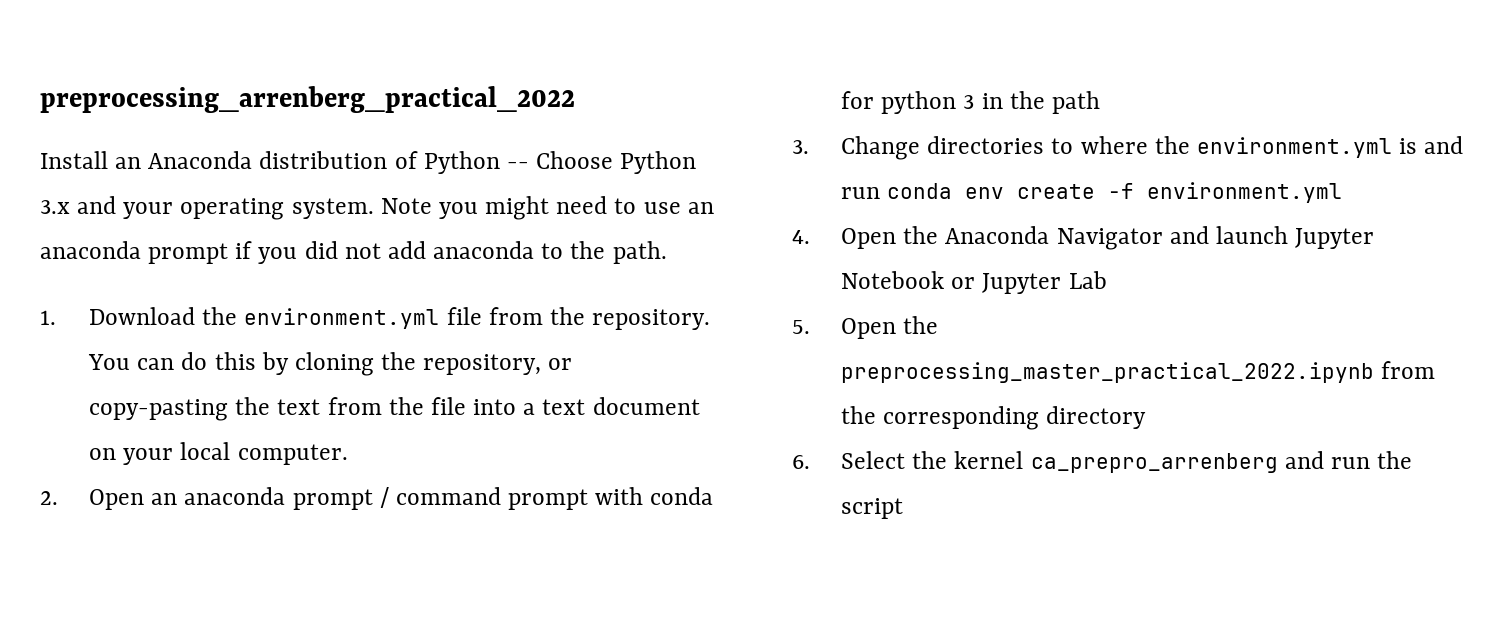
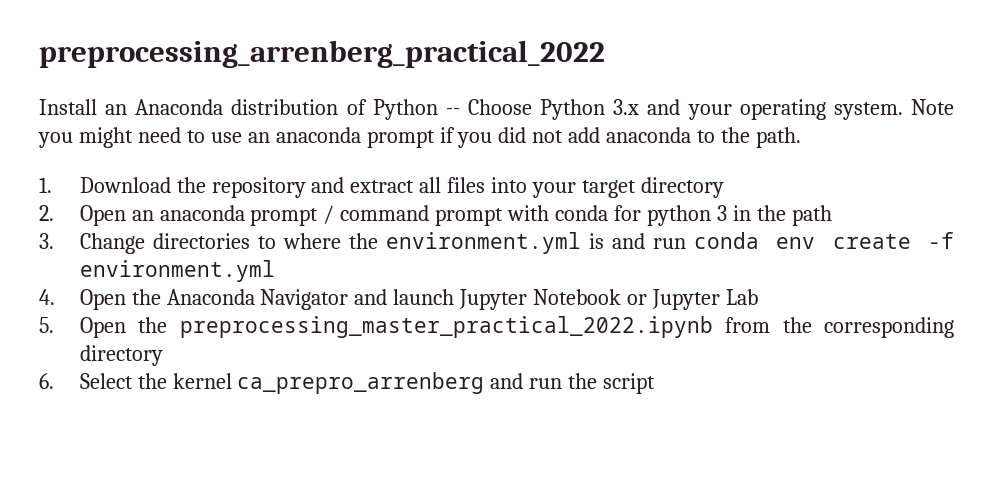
- 1. Download the environment.yml file from the repository. You can do this by cloning the repository, or copy-pasting the text from the file into a text document on your local computer.
+ 1. Download the repository and extract all files into your target directory

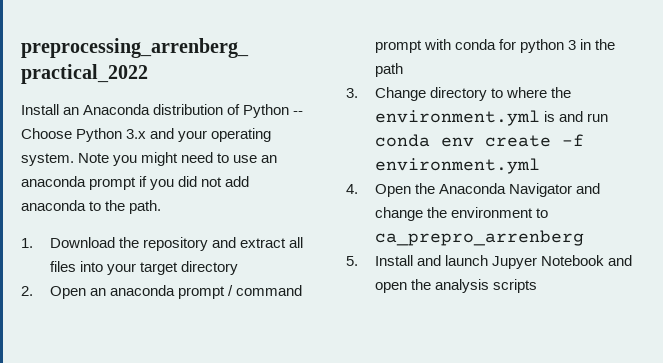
- 3. Change directories to where the environment.yml is and run conda env create -f environment.yml
+ 3. Change directory to where the environment.yml is and run conda env create -f environment.yml
- 4. Open the Anaconda Navigator and launch Jupyter Notebook or Jupyter Lab
- 5. Open the preprocessing_master_practical_2022.ipynb from the corresponding directory
- 6. Select the kernel ca_prepro_arrenberg and run the script
+ 4. Open the Anaconda Navigator and change the environment to ca_prepro_arrenberg
+ 5. Install and launch Jupyer Notebook and open the analysis scripts

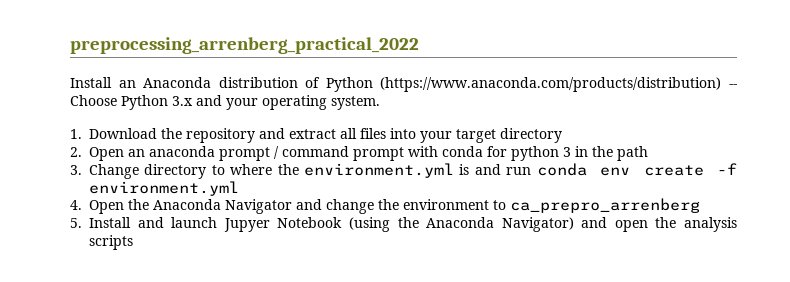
- Install an Anaconda distribution of Python -- Choose Python 3.x and your operating system. Note you might need to use an anaconda prompt if you did not add anaconda to the path.
+ Install an Anaconda distribution of Python (https://www.anaconda.com/products/distribution) -- Choose Python 3.x and your operating system.
- 5. Install and launch Jupyer Notebook and open the analysis scripts
+ 5. Install and launch Jupyer Notebook (using the Anaconda Navigator) and open the analysis scripts

